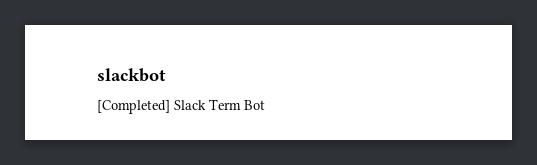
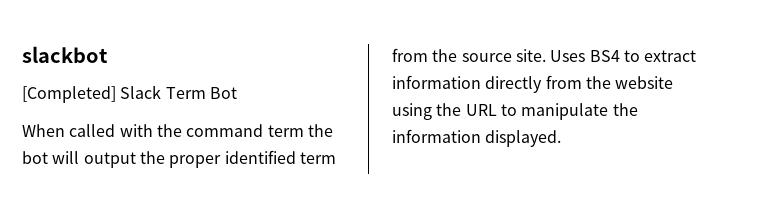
+ When called with the command term the bot will output the proper identified term from the source site. Uses BS4 to extract information directly from the website using the URL to manipulate the information displayed.

